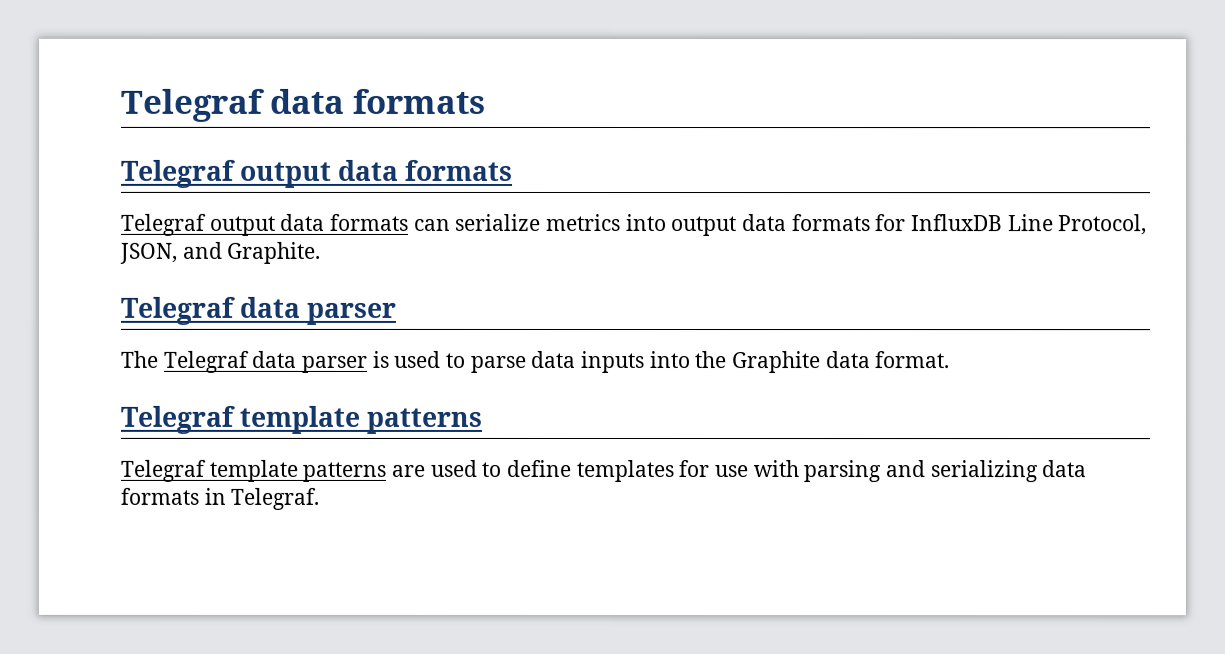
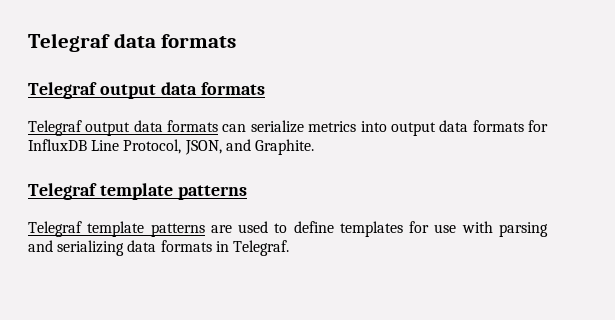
  Telegraf output data formats can serialize metrics into output data formats for InfluxDB Line Protocol, JSON, and Graphite.
- Telegraf data parser
- The Telegraf data parser is used to parse data inputs into the Graphite data format.

